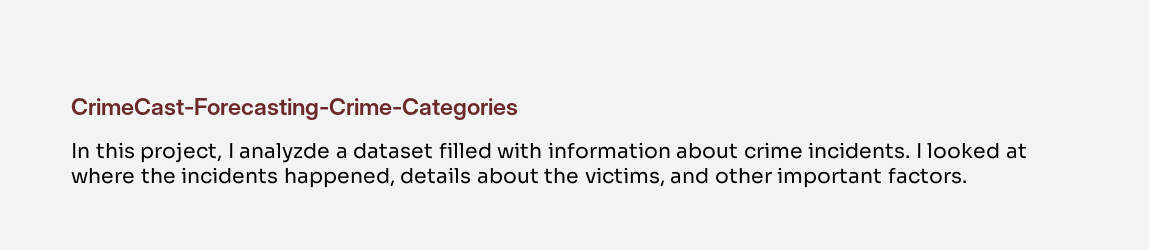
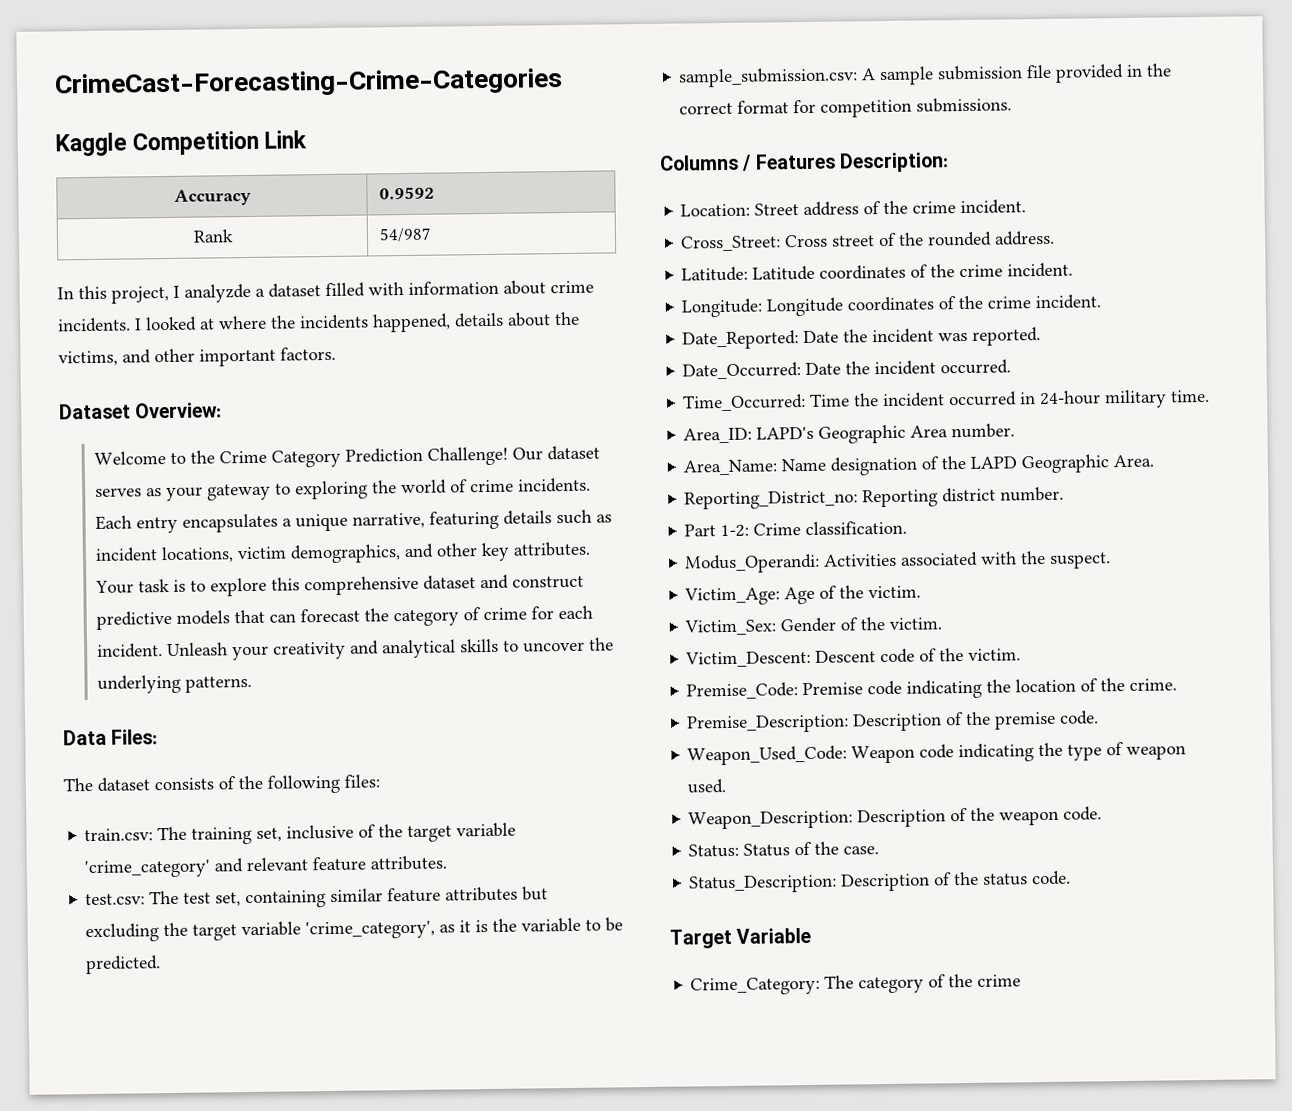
+ Kaggle Competition Link
+ Accuracy | 0.9592
+ Rank | 54/987
+ Dataset Overview:
+ Welcome to the Crime Category Prediction Challenge! Our dataset serves as your gateway to exploring the world of crime incidents. Each entry encapsulates a unique narrative, featuring details such as incident locations, victim demographics, and other key attributes. Your task is to explore this comprehensive dataset and construct predictive models that can forecast the category of crime for each incident. Unleash your creativity and analytical skills to uncover the underlying patterns.
+ Data Files:
+ The dataset consists of the following files:
+ train.csv: The training set, inclusive of the target variable 'crime_category' and relevant feature attributes.
+ test.csv: The test set, containing similar feature attributes but excluding the target variable 'crime_category', as it is the variable to be predicted.
+ sample_submission.csv: A sample submission file provided in the correct format for competition submissions.
+ Columns / Features Description:
+ Location: Street address of the crime incident.
+ Cross_Street: Cross street of the rounded address.
+ Latitude: Latitude coordinates of the crime incident.
+ Longitude: Longitude coordinates of the crime incident.
+ Date_Reported: Date the incident was reported.
+ Date_Occurred: Date the incident occurred.
+ Time_Occurred: Time the incident occurred in 24-hour military time.
+ Area_ID: LAPD's Geographic Area number.
+ Area_Name: Name designation of the LAPD Geographic Area.
+ Reporting_District_no: Reporting district number.
+ Part 1-2: Crime classification.
+ Modus_Operandi: Activities associated with the suspect.
+ Victim_Age: Age of the victim.
+ Victim_Sex: Gender of the victim.
+ Victim_Descent: Descent code of the victim.
+ Premise_Code: Premise code indicating the location of the crime.
+ Premise_Description: Description of the premise code.
+ Weapon_Used_Code: Weapon code indicating the type of weapon used.
+ Weapon_Description: Description of the weapon code.
+ Status: Status of the case.
+ Status_Description: Description of the status code.
+ Target Variable
+ Crime_Category: The category of the crime

